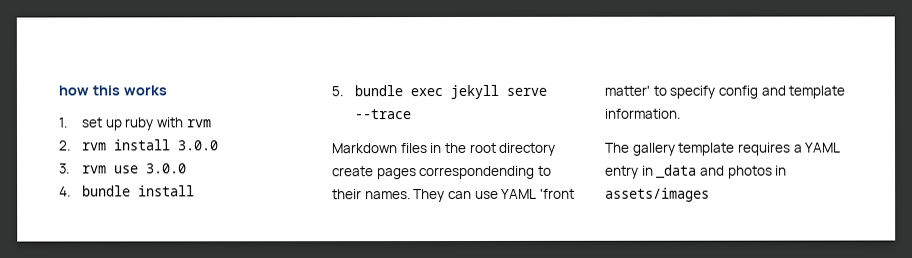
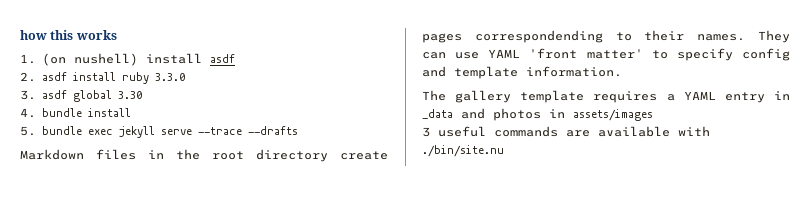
- 1. set up ruby with rvm
- 2. rvm install 3.0.0
- 3. rvm use 3.0.0
+ 1. (on nushell) install asdf
+ 2. asdf install ruby 3.3.0
+ 3. asdf global 3.30
- 5. bundle exec jekyll serve --trace
+ 5. bundle exec jekyll serve --trace --drafts
+ 3 useful commands are available with ./bin/site.nu

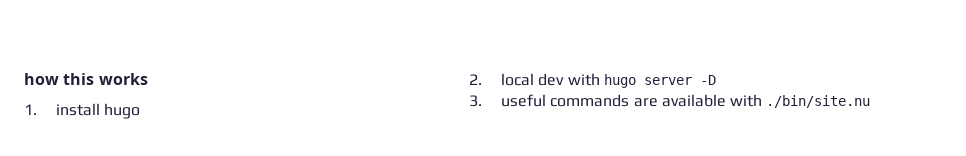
- 1. (on nushell) install asdf
- 2. asdf install ruby 3.3.0
- 3. asdf global 3.30
- 4. bundle install
- 5. bundle exec jekyll serve --trace --drafts
- Markdown files in the root directory create pages correspondending to their names. They can use YAML 'front matter' to specify config and template information.
- The gallery template requires a YAML entry in _data and photos in assets/images
- 3 useful commands are available with ./bin/site.nu
+ 1. install hugo
+ 2. local dev with hugo server -D
+ 3. useful commands are available with ./bin/site.nu

